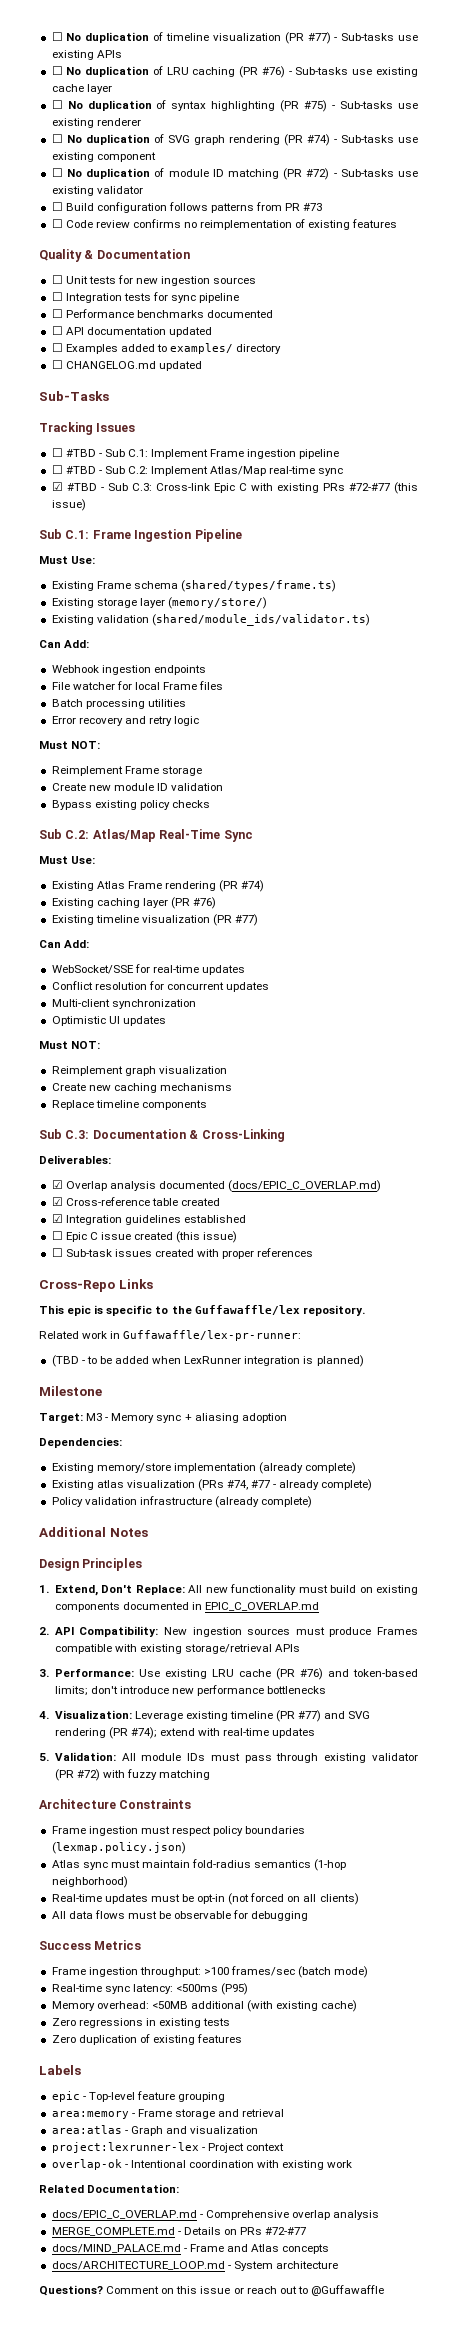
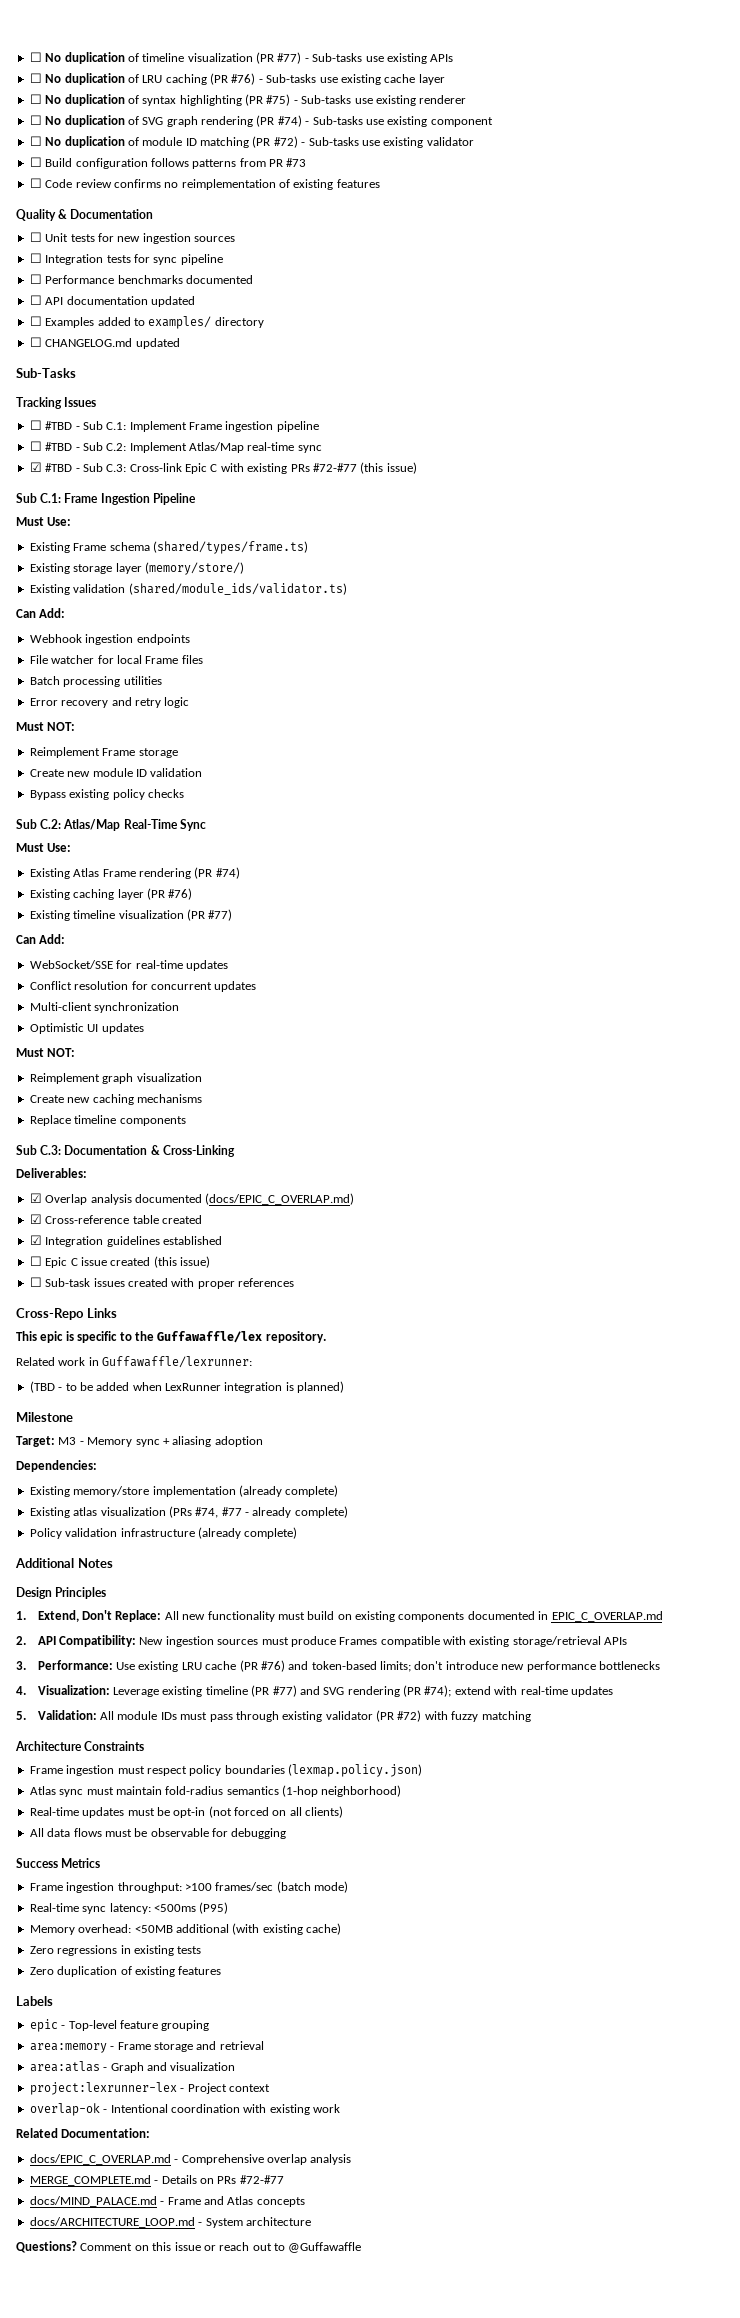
- Related work in Guffawaffle/lex-pr-runner:
+ Related work in Guffawaffle/lexrunner:

